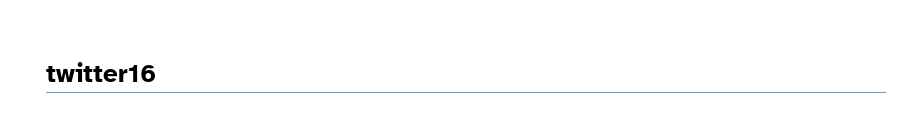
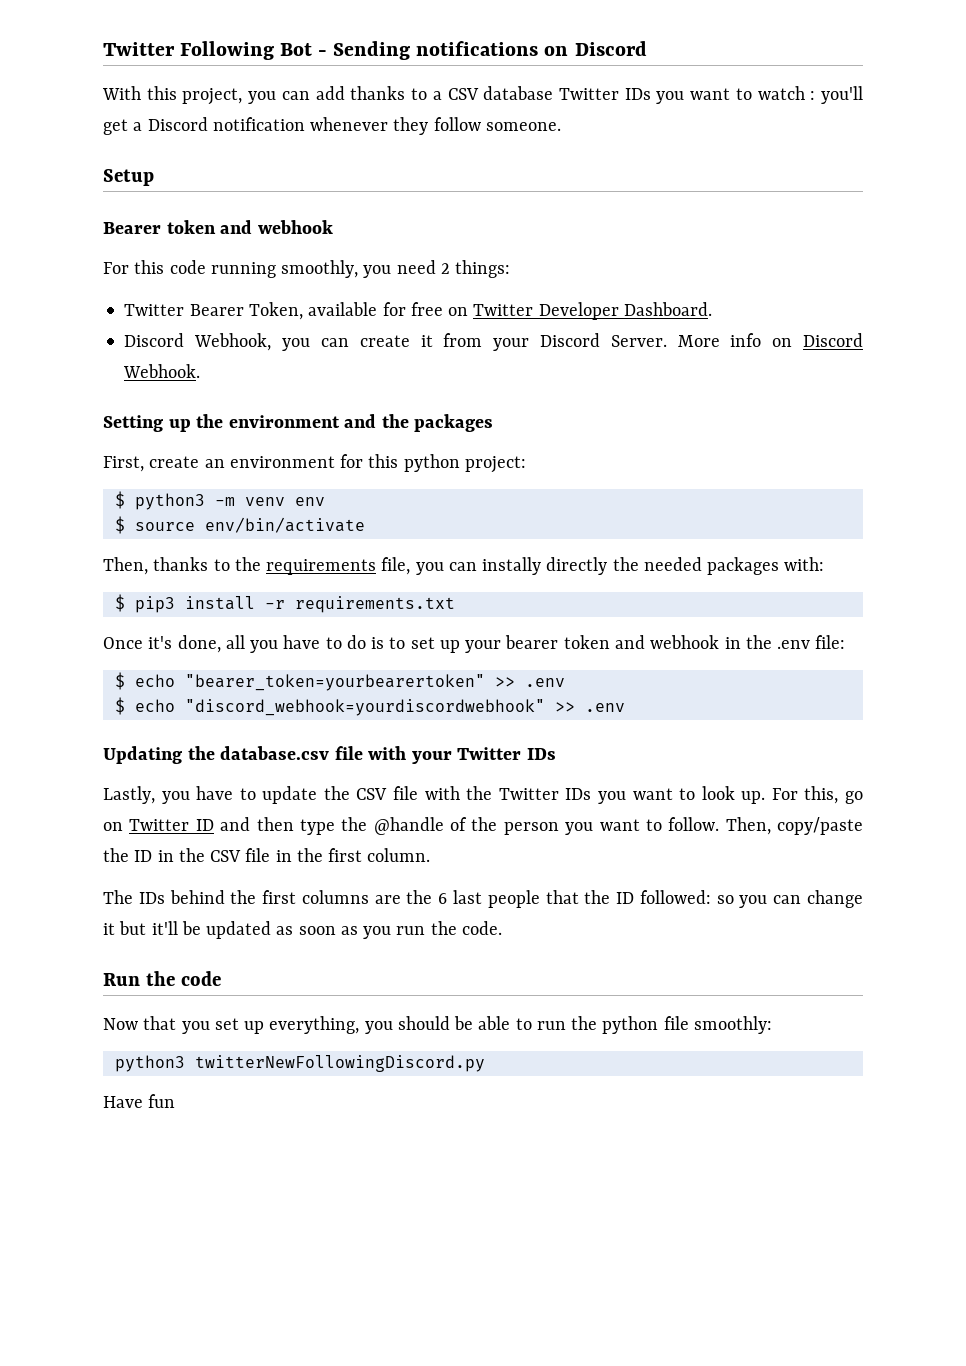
- twitter16
+ Twitter Following Bot - Sending notifications on Discord
+ With this project, you can add thanks to a CSV database Twitter IDs you want to watch : you'll get a Discord notification whenever they follow someone.
+ Setup
+ Bearer token and webhook
+ For this code running smoothly, you need 2 things:
+ Twitter Bearer Token, available for free on Twitter Developer Dashboard.
+ Discord Webhook, you can create it from your Discord Server. More info on Discord Webhook.
+ Setting up the environment and the packages
+ First, create an environment for this python project:
+ $ python3 -m venv env
+ $ source env/bin/activate
+ Then, thanks to the requirements file, you can instally directly the needed packages with:
+ $ pip3 install -r requirements.txt
+ Once it's done, all you have to do is to set up your bearer token and webhook in the .env file:
+ $ echo "bearer_token=yourbearertoken" >> .env
+ $ echo "discord_webhook=yourdiscordwebhook" >> .env
+ Updating the database.csv file with your Twitter IDs
+ Lastly, you have to update the CSV file with the Twitter IDs you want to look up. For this, go on Twitter ID and then type the @handle of the person you want to follow. Then, copy/paste the ID in the CSV file in the first column.
+ The IDs behind the first columns are the 6 last people that the ID followed: so you can change it but it'll be updated as soon as you run the code.
+ Run the code
+ Now that you set up everything, you should be able to run the python file smoothly:
+ python3 twitterNewFollowingDiscord.py
+ Have fun

